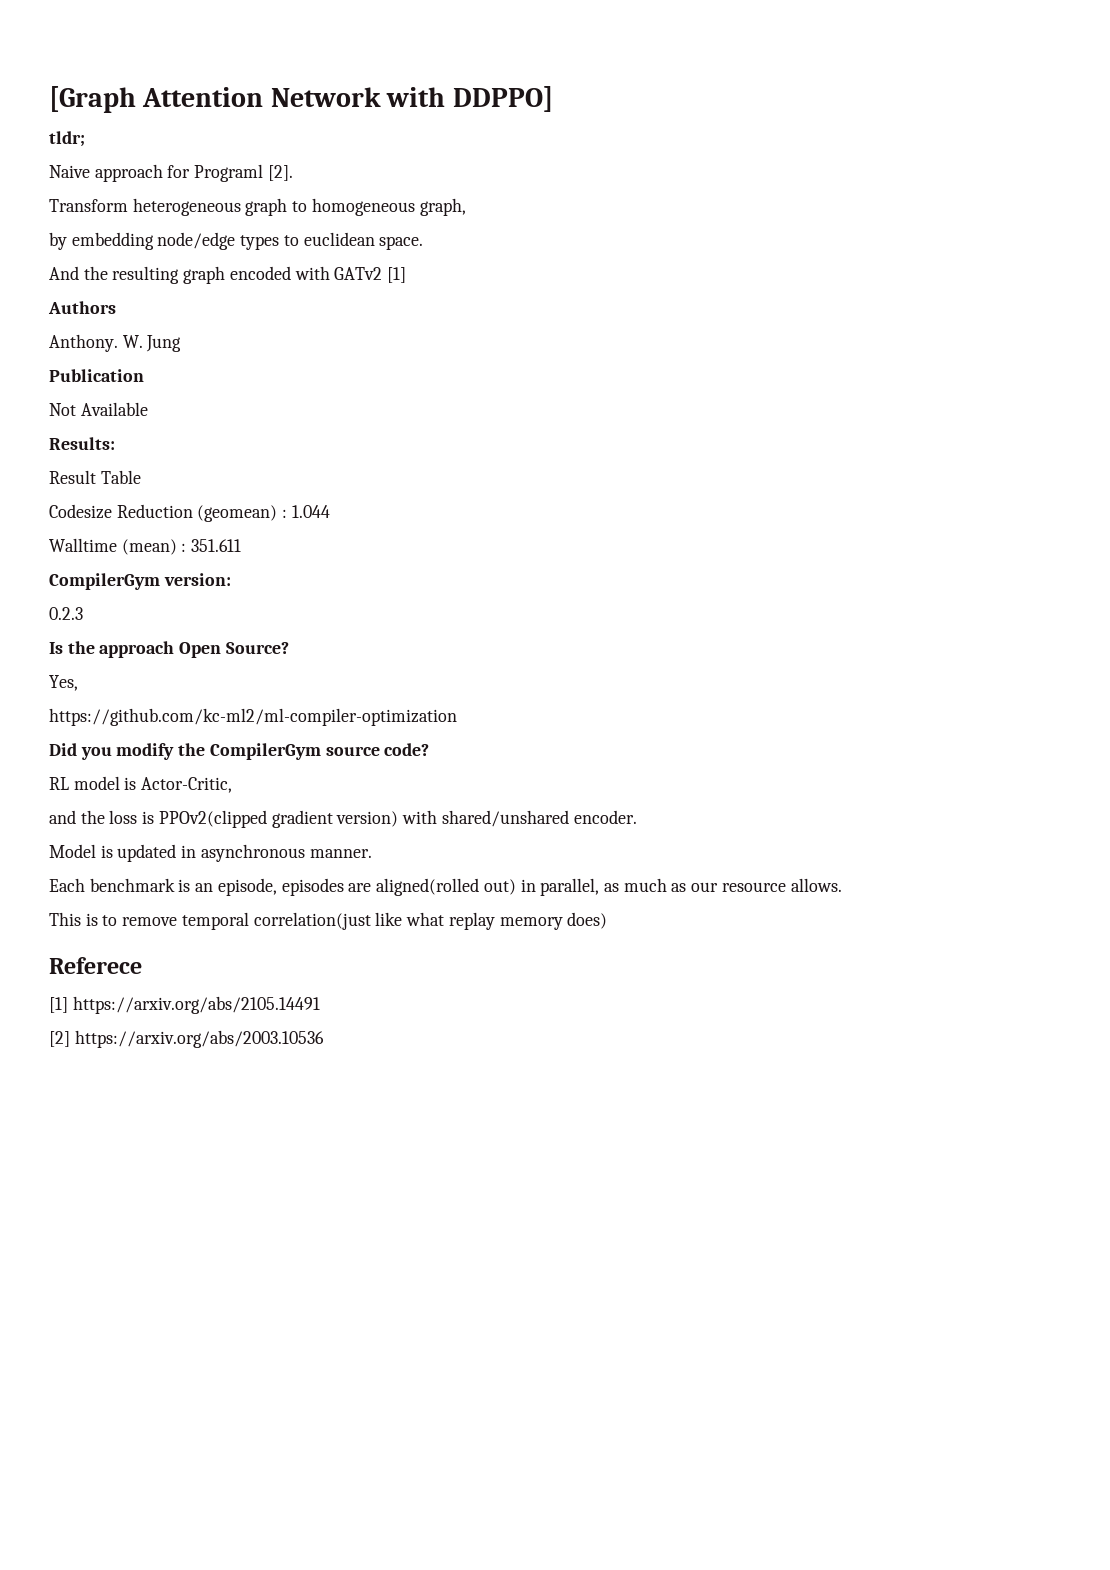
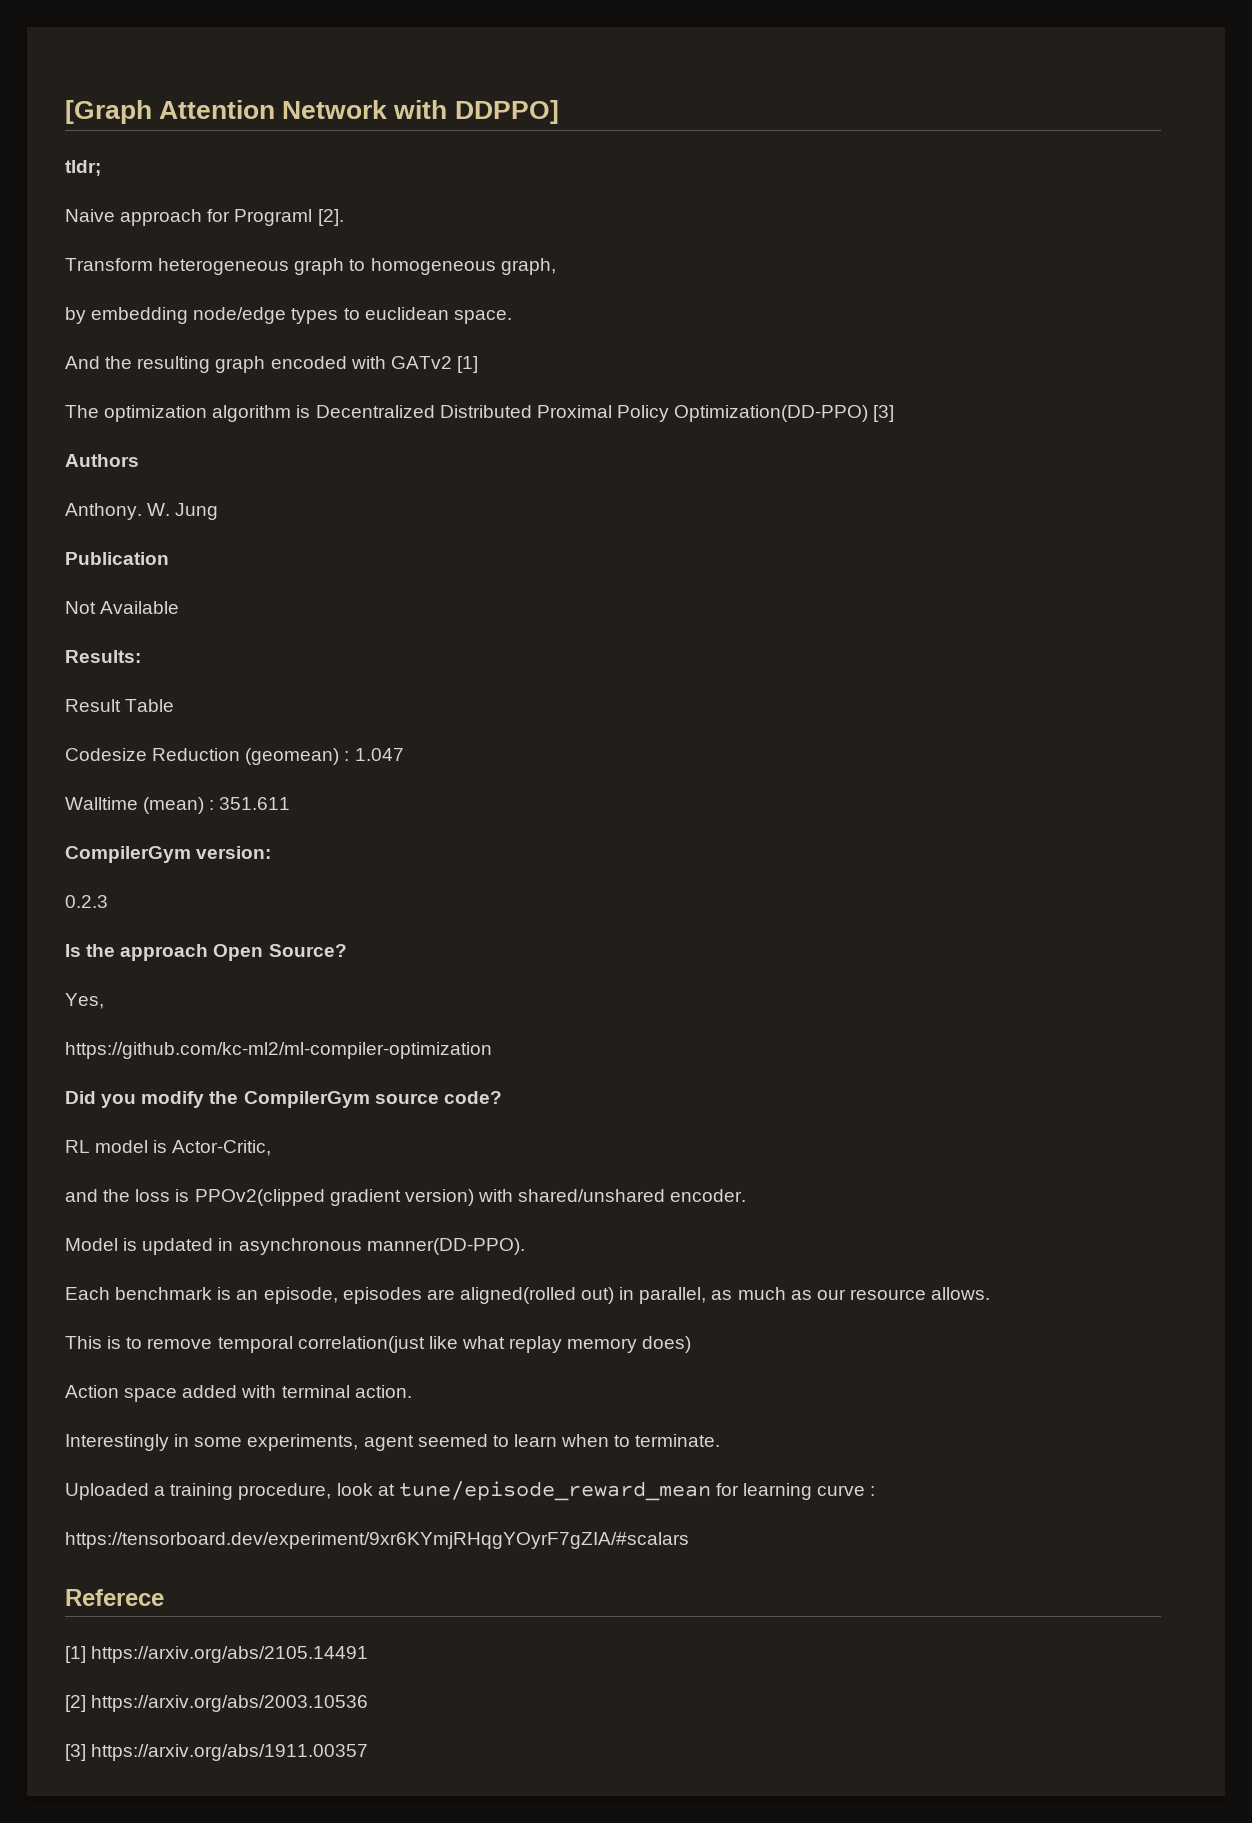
+ The optimization algorithm is Decentralized Distributed Proximal Policy Optimization(DD-PPO) [3]
- Codesize Reduction (geomean) : 1.044
+ Codesize Reduction (geomean) : 1.047
- Model is updated in asynchronous manner.
+ Model is updated in asynchronous manner(DD-PPO).
+ Action space added with terminal action.
+ Interestingly in some experiments, agent seemed to learn when to terminate.
+ Uploaded a training procedure, look at tune/episode_reward_mean for learning curve :
+ https://tensorboard.dev/experiment/9xr6KYmjRHqgYOyrF7gZIA/#scalars
+ [3] https://arxiv.org/abs/1911.00357

